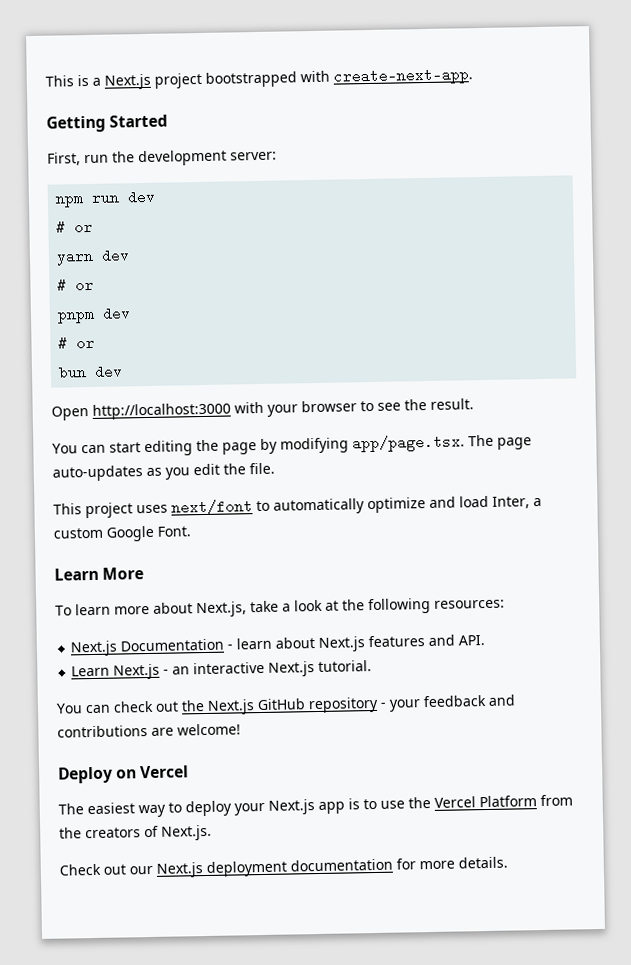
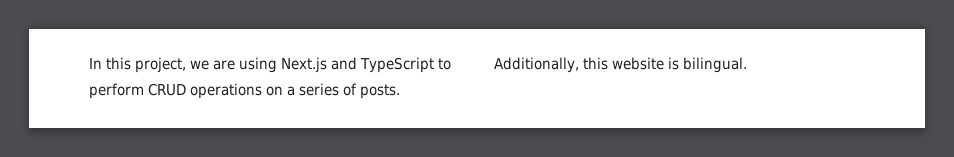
- This is a Next.js project bootstrapped with create-next-app.
- Getting Started
- First, run the development server:
- npm run dev
- # or
- yarn dev
- # or
- pnpm dev
- # or
- bun dev
- Open http://localhost:3000 with your browser to see the result.
- You can start editing the page by modifying app/page.tsx. The page auto-updates as you edit the file.
- This project uses next/font to automatically optimize and load Inter, a custom Google Font.
- Learn More
- To learn more about Next.js, take a look at the following resources:
- Next.js Documentation - learn about Next.js features and API.
- Learn Next.js - an interactive Next.js tutorial.
- You can check out the Next.js GitHub repository - your feedback and contributions are welcome!
- Deploy on Vercel
- The easiest way to deploy your Next.js app is to use the Vercel Platform from the creators of Next.js.
- Check out our Next.js deployment documentation for more details.
+ In this project, we are using Next.js and TypeScript to perform CRUD operations on a series of posts. Additionally, this website is bilingual.

